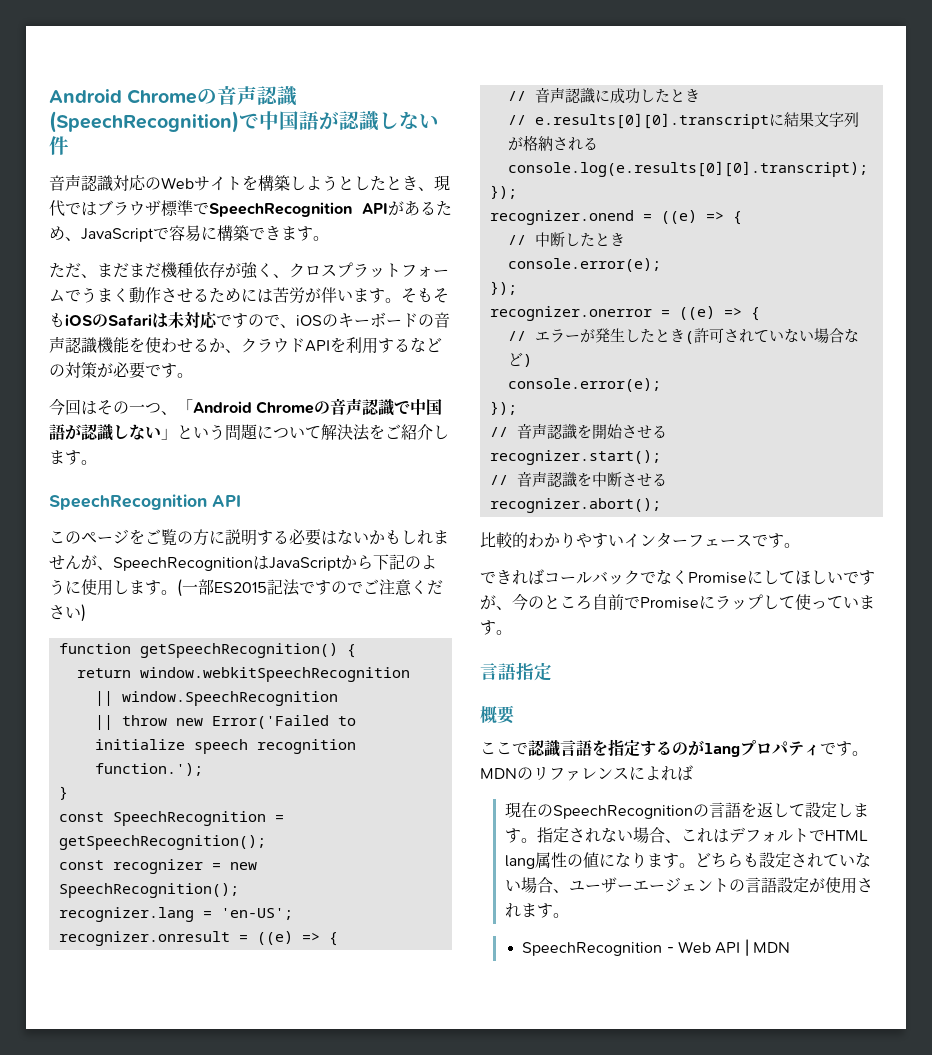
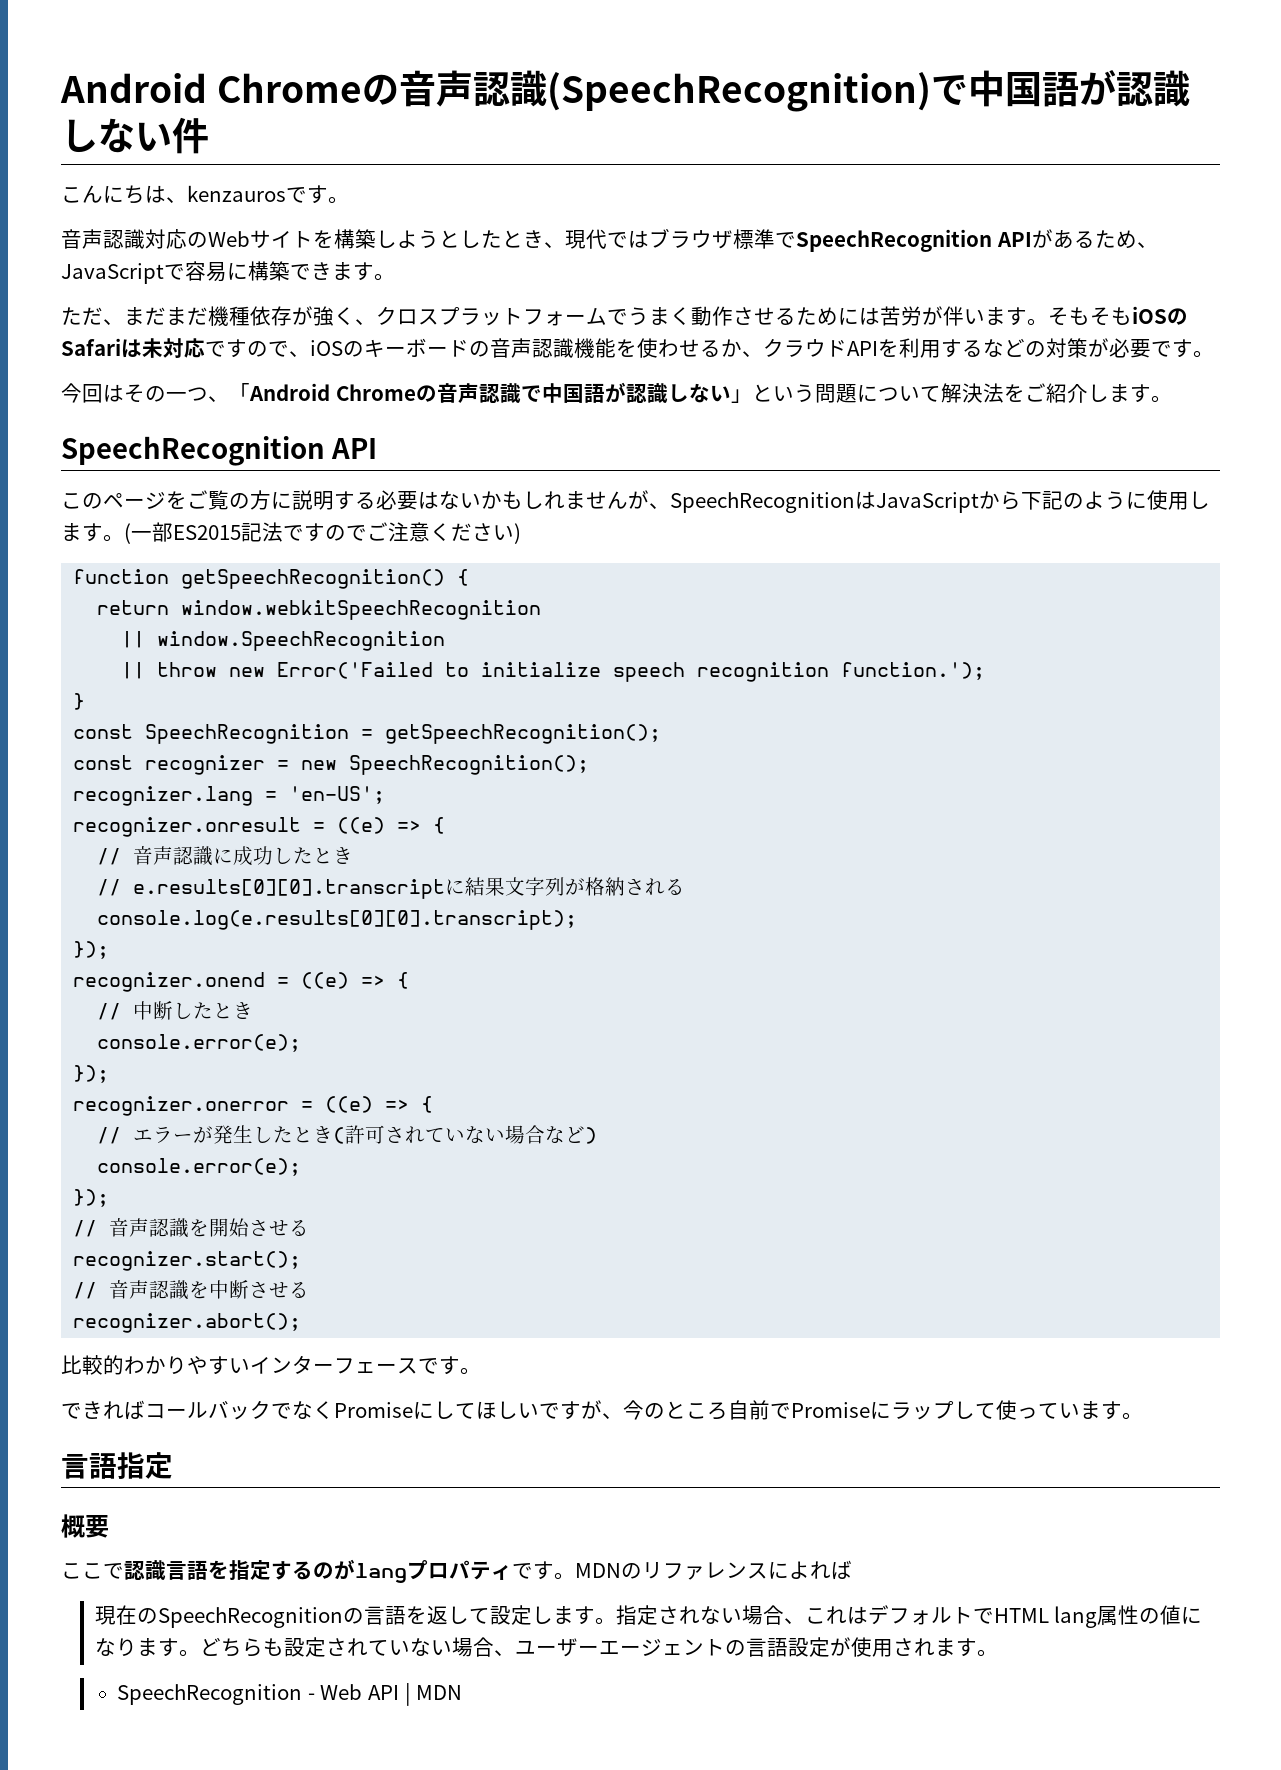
+ こんにちは、kenzaurosです。

